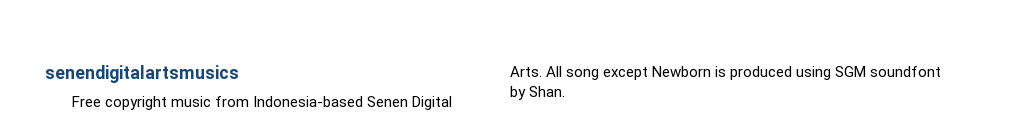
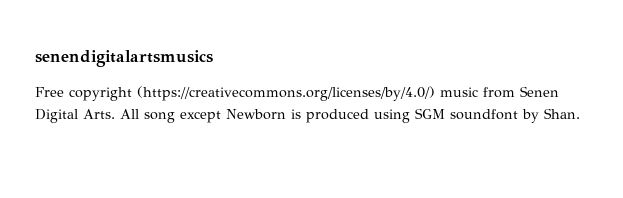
- Free copyright music from Indonesia-based Senen Digital Arts. All song except Newborn is produced using SGM soundfont by Shan.
+ Free copyright (https://creativecommons.org/licenses/by/4.0/) music from Senen Digital Arts. All song except Newborn is produced using SGM soundfont by Shan.

